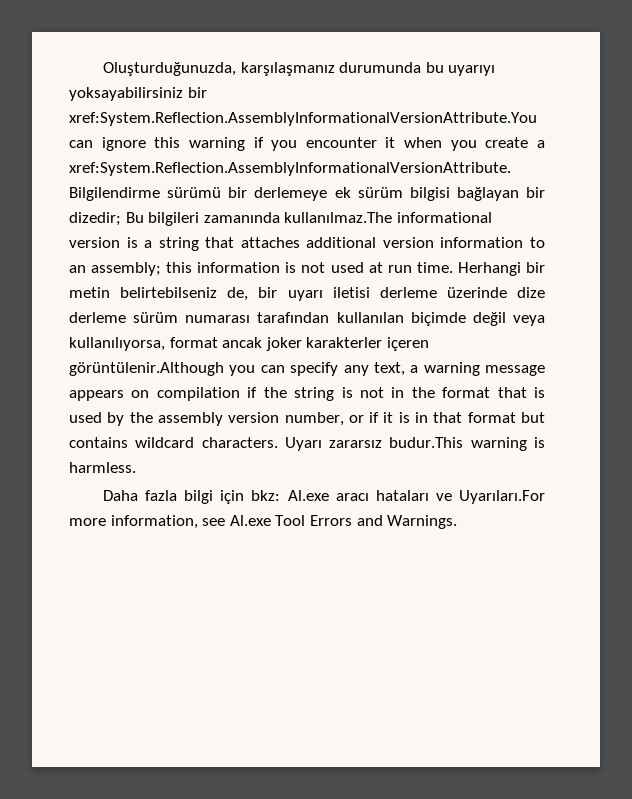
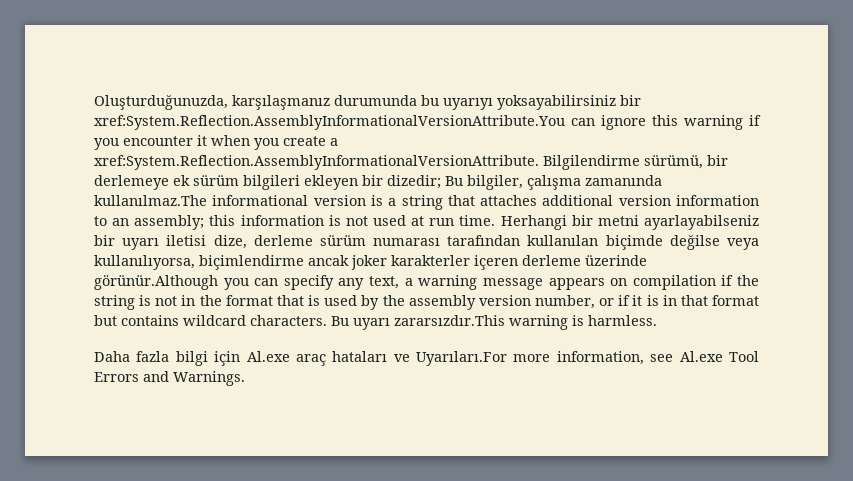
- Oluşturduğunuzda, karşılaşmanız durumunda bu uyarıyı yoksayabilirsiniz bir xref:System.Reflection.AssemblyInformationalVersionAttribute.You can ignore this warning if you encounter it when you create a xref:System.Reflection.AssemblyInformationalVersionAttribute. Bilgilendirme sürümü bir derlemeye ek sürüm bilgisi bağlayan bir dizedir; Bu bilgileri zamanında kullanılmaz.The informational version is a string that attaches additional version information to an assembly; this information is not used at run time.
+ Oluşturduğunuzda, karşılaşmanız durumunda bu uyarıyı yoksayabilirsiniz bir xref:System.Reflection.AssemblyInformationalVersionAttribute.You can ignore this warning if you encounter it when you create a xref:System.Reflection.AssemblyInformationalVersionAttribute. Bilgilendirme sürümü, bir derlemeye ek sürüm bilgileri ekleyen bir dizedir; Bu bilgiler, çalışma zamanında kullanılmaz.The informational version is a string that attaches additional version information to an assembly; this information is not used at run time.
- Herhangi bir metin belirtebilseniz de, bir uyarı iletisi derleme üzerinde dize derleme sürüm numarası tarafından kullanılan biçimde değil veya kullanılıyorsa, format ancak joker karakterler içeren görüntülenir.Although you can specify any text, a warning message appears on compilation if the string is not in the format that is used by the assembly version number, or if it is in that format but contains wildcard characters.
+ Herhangi bir metni ayarlayabilseniz bir uyarı iletisi dize, derleme sürüm numarası tarafından kullanılan biçimde değilse veya kullanılıyorsa, biçimlendirme ancak joker karakterler içeren derleme üzerinde görünür.Although you can specify any text, a warning message appears on compilation if the string is not in the format that is used by the assembly version number, or if it is in that format but contains wildcard characters.
- Uyarı zararsız budur.This warning is harmless.
+ Bu uyarı zararsızdır.This warning is harmless.
- Daha fazla bilgi için bkz: Al.exe aracı hataları ve Uyarıları.For more information, see Al.exe Tool Errors and Warnings.
+ Daha fazla bilgi için Al.exe araç hataları ve Uyarıları.For more information, see Al.exe Tool Errors and Warnings.

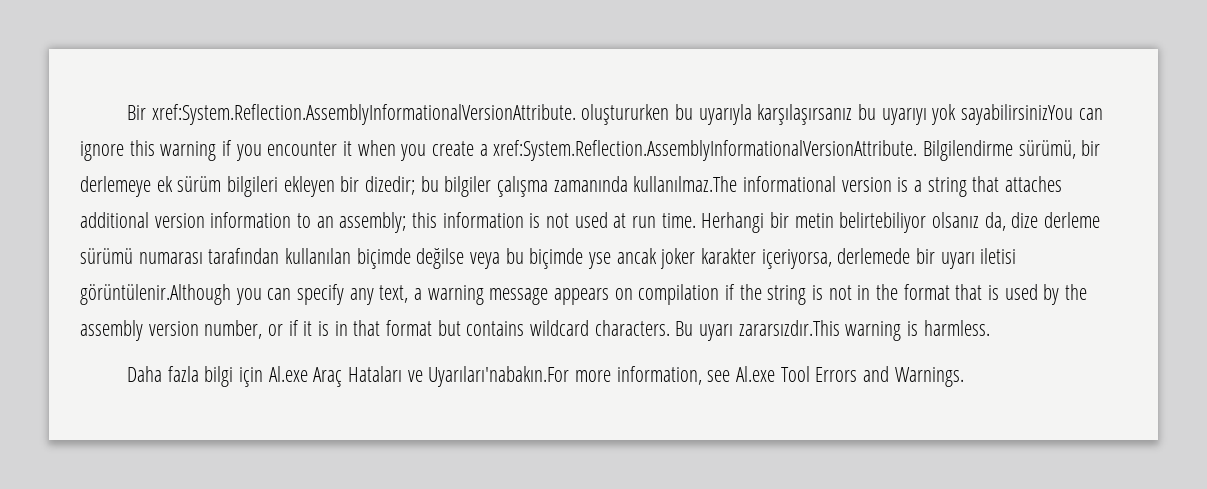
- Oluşturduğunuzda, karşılaşmanız durumunda bu uyarıyı yoksayabilirsiniz bir xref:System.Reflection.AssemblyInformationalVersionAttribute.You can ignore this warning if you encounter it when you create a xref:System.Reflection.AssemblyInformationalVersionAttribute. Bilgilendirme sürümü, bir derlemeye ek sürüm bilgileri ekleyen bir dizedir; Bu bilgiler, çalışma zamanında kullanılmaz.The informational version is a string that attaches additional version information to an assembly; this information is not used at run time.
+ Bir xref:System.Reflection.AssemblyInformationalVersionAttribute. oluştururken bu uyarıyla karşılaşırsanız bu uyarıyı yok sayabilirsinizYou can ignore this warning if you encounter it when you create a xref:System.Reflection.AssemblyInformationalVersionAttribute. Bilgilendirme sürümü, bir derlemeye ek sürüm bilgileri ekleyen bir dizedir; bu bilgiler çalışma zamanında kullanılmaz.The informational version is a string that attaches additional version information to an assembly; this information is not used at run time.
- Herhangi bir metni ayarlayabilseniz bir uyarı iletisi dize, derleme sürüm numarası tarafından kullanılan biçimde değilse veya kullanılıyorsa, biçimlendirme ancak joker karakterler içeren derleme üzerinde görünür.Although you can specify any text, a warning message appears on compilation if the string is not in the format that is used by the assembly version number, or if it is in that format but contains wildcard characters.
+ Herhangi bir metin belirtebiliyor olsanız da, dize derleme sürümü numarası tarafından kullanılan biçimde değilse veya bu biçimde yse ancak joker karakter içeriyorsa, derlemede bir uyarı iletisi görüntülenir.Although you can specify any text, a warning message appears on compilation if the string is not in the format that is used by the assembly version number, or if it is in that format but contains wildcard characters.
- Daha fazla bilgi için Al.exe araç hataları ve Uyarıları.For more information, see Al.exe Tool Errors and Warnings.
+ Daha fazla bilgi için Al.exe Araç Hataları ve Uyarıları'nabakın.For more information, see Al.exe Tool Errors and Warnings.

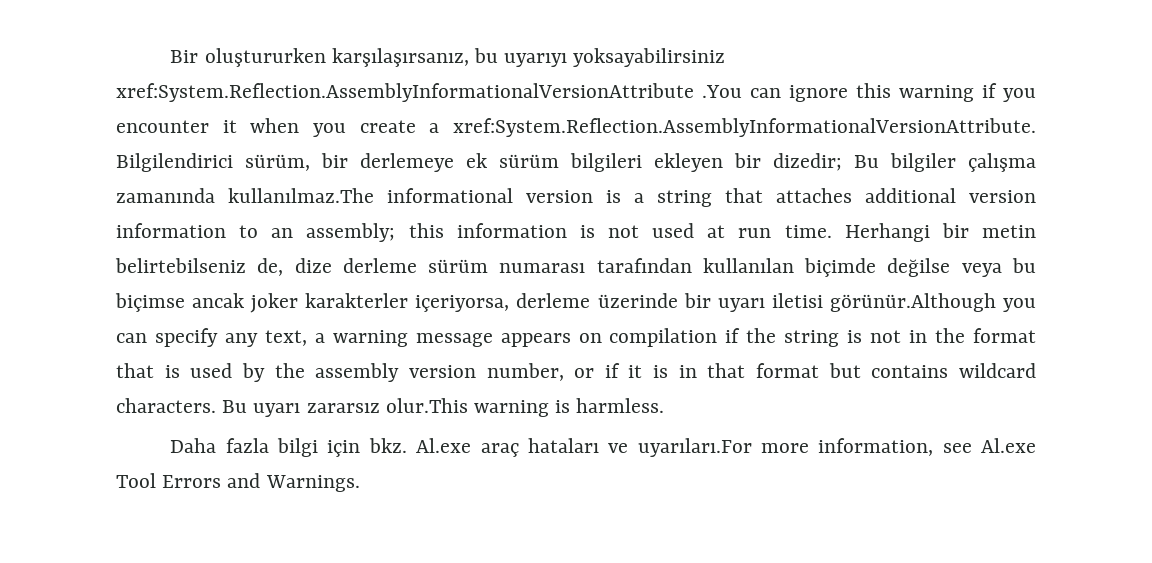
- Bir xref:System.Reflection.AssemblyInformationalVersionAttribute. oluştururken bu uyarıyla karşılaşırsanız bu uyarıyı yok sayabilirsinizYou can ignore this warning if you encounter it when you create a xref:System.Reflection.AssemblyInformationalVersionAttribute. Bilgilendirme sürümü, bir derlemeye ek sürüm bilgileri ekleyen bir dizedir; bu bilgiler çalışma zamanında kullanılmaz.The informational version is a string that attaches additional version information to an assembly; this information is not used at run time.
+ Bir oluştururken karşılaşırsanız, bu uyarıyı yoksayabilirsiniz xref:System.Reflection.AssemblyInformationalVersionAttribute .You can ignore this warning if you encounter it when you create a xref:System.Reflection.AssemblyInformationalVersionAttribute. Bilgilendirici sürüm, bir derlemeye ek sürüm bilgileri ekleyen bir dizedir; Bu bilgiler çalışma zamanında kullanılmaz.The informational version is a string that attaches additional version information to an assembly; this information is not used at run time.
- Herhangi bir metin belirtebiliyor olsanız da, dize derleme sürümü numarası tarafından kullanılan biçimde değilse veya bu biçimde yse ancak joker karakter içeriyorsa, derlemede bir uyarı iletisi görüntülenir.Although you can specify any text, a warning message appears on compilation if the string is not in the format that is used by the assembly version number, or if it is in that format but contains wildcard characters.
+ Herhangi bir metin belirtebilseniz de, dize derleme sürüm numarası tarafından kullanılan biçimde değilse veya bu biçimse ancak joker karakterler içeriyorsa, derleme üzerinde bir uyarı iletisi görünür.Although you can specify any text, a warning message appears on compilation if the string is not in the format that is used by the assembly version number, or if it is in that format but contains wildcard characters.
- Bu uyarı zararsızdır.This warning is harmless.
+ Bu uyarı zararsız olur.This warning is harmless.
- Daha fazla bilgi için Al.exe Araç Hataları ve Uyarıları'nabakın.For more information, see Al.exe Tool Errors and Warnings.
+ Daha fazla bilgi için bkz. Al.exe araç hataları ve uyarıları.For more information, see Al.exe Tool Errors and Warnings.

